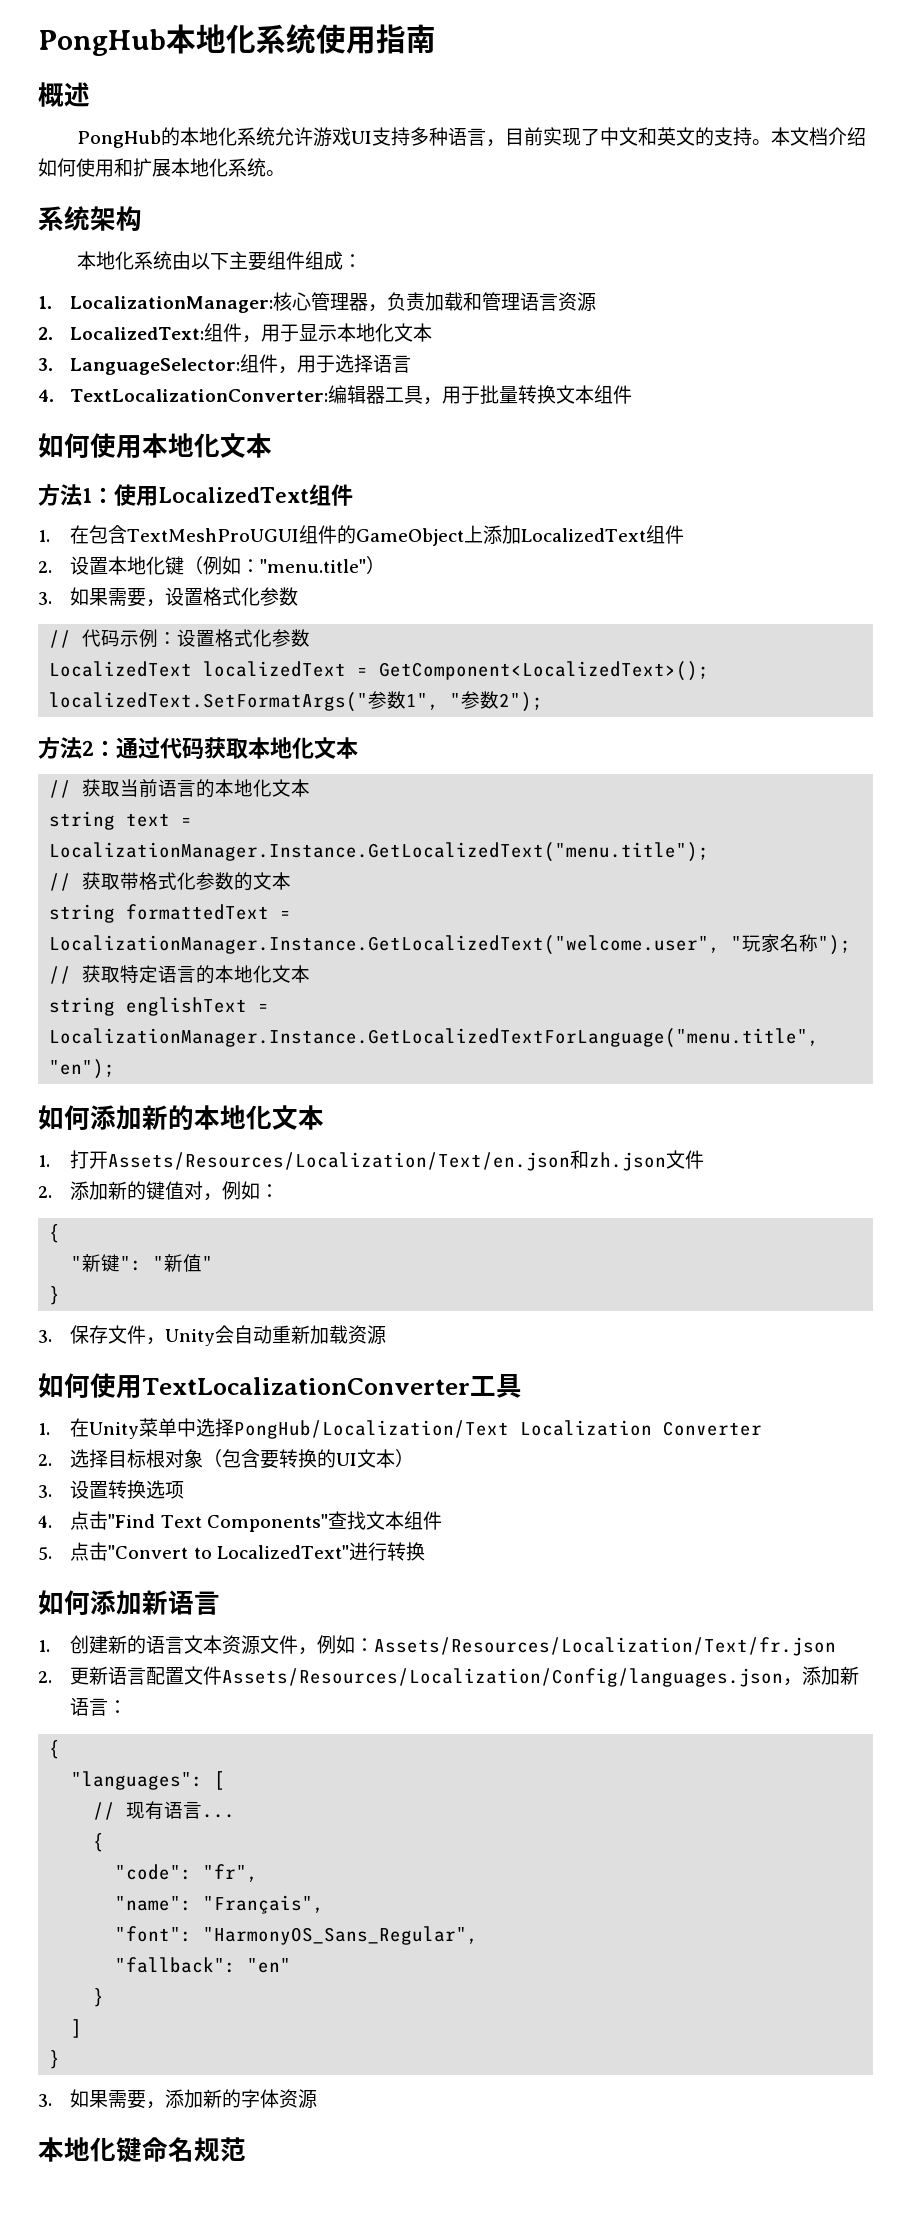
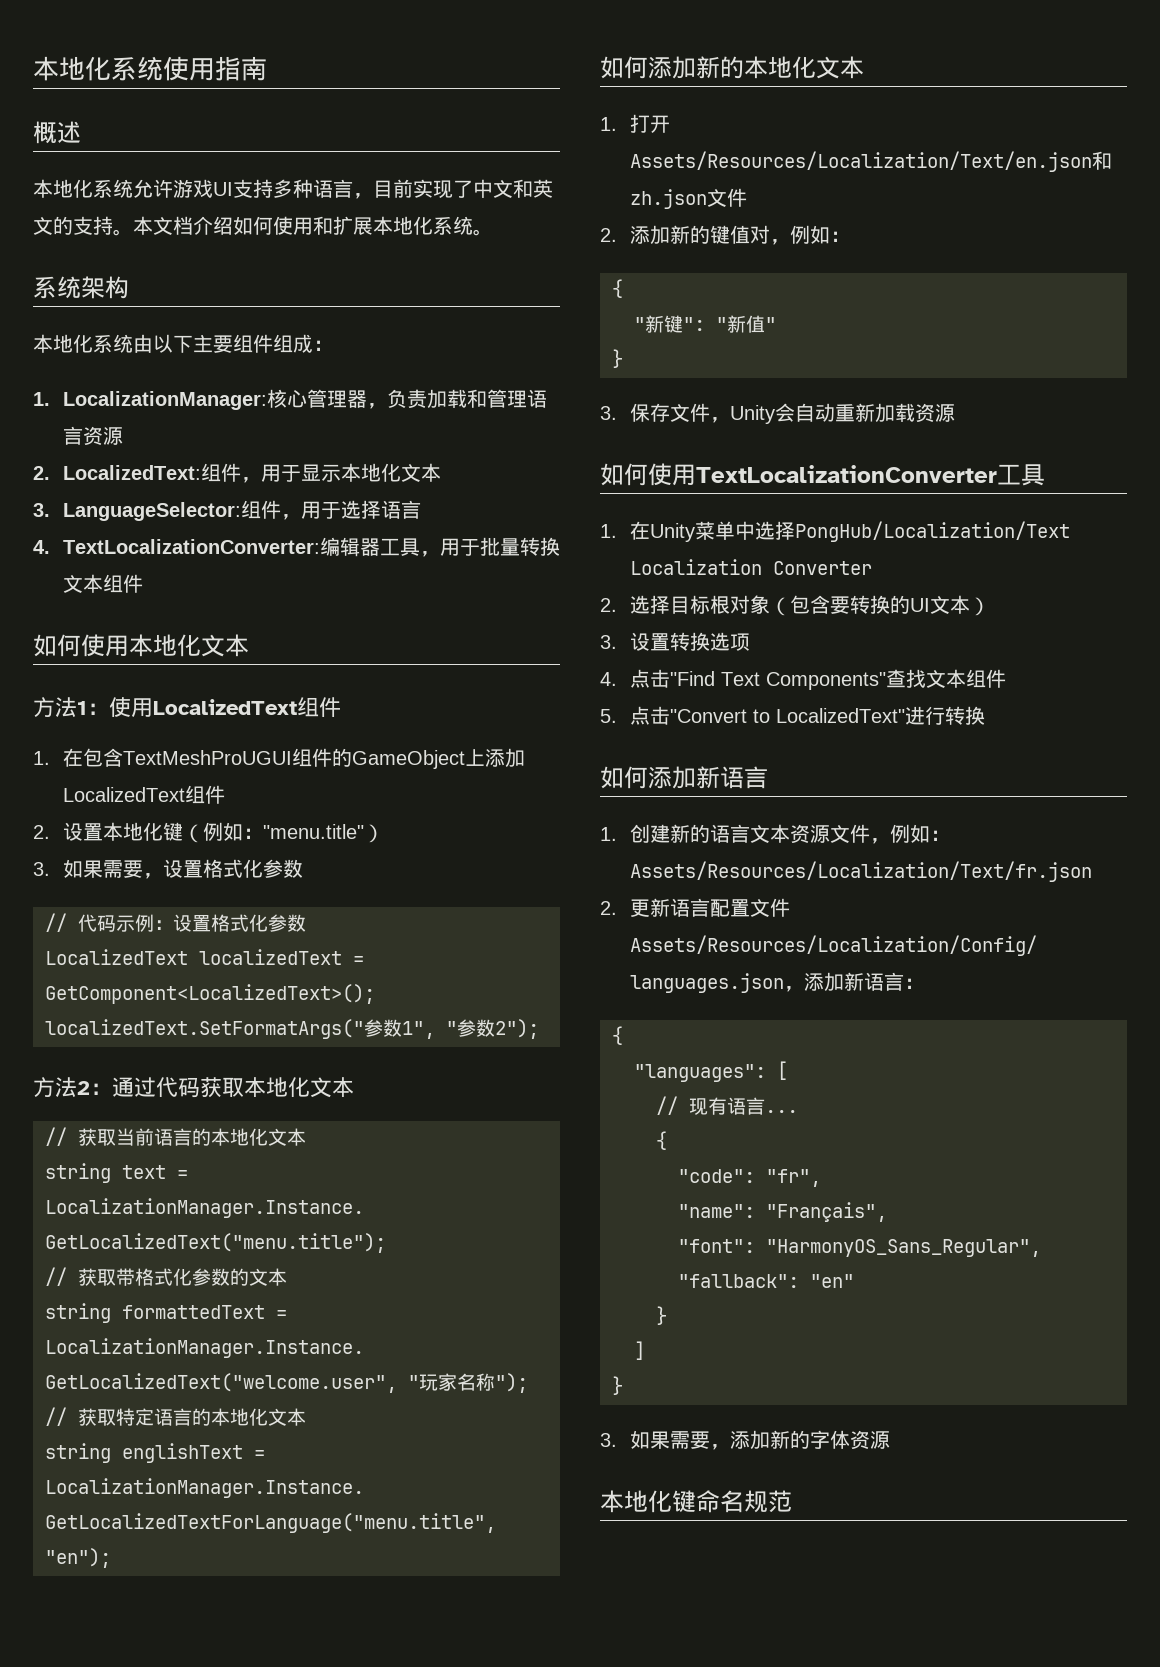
- PongHub本地化系统使用指南
+ 本地化系统使用指南
- PongHub的本地化系统允许游戏UI支持多种语言，目前实现了中文和英文的支持。
+ 本地化系统允许游戏UI支持多种语言，目前实现了中文和英文的支持。

